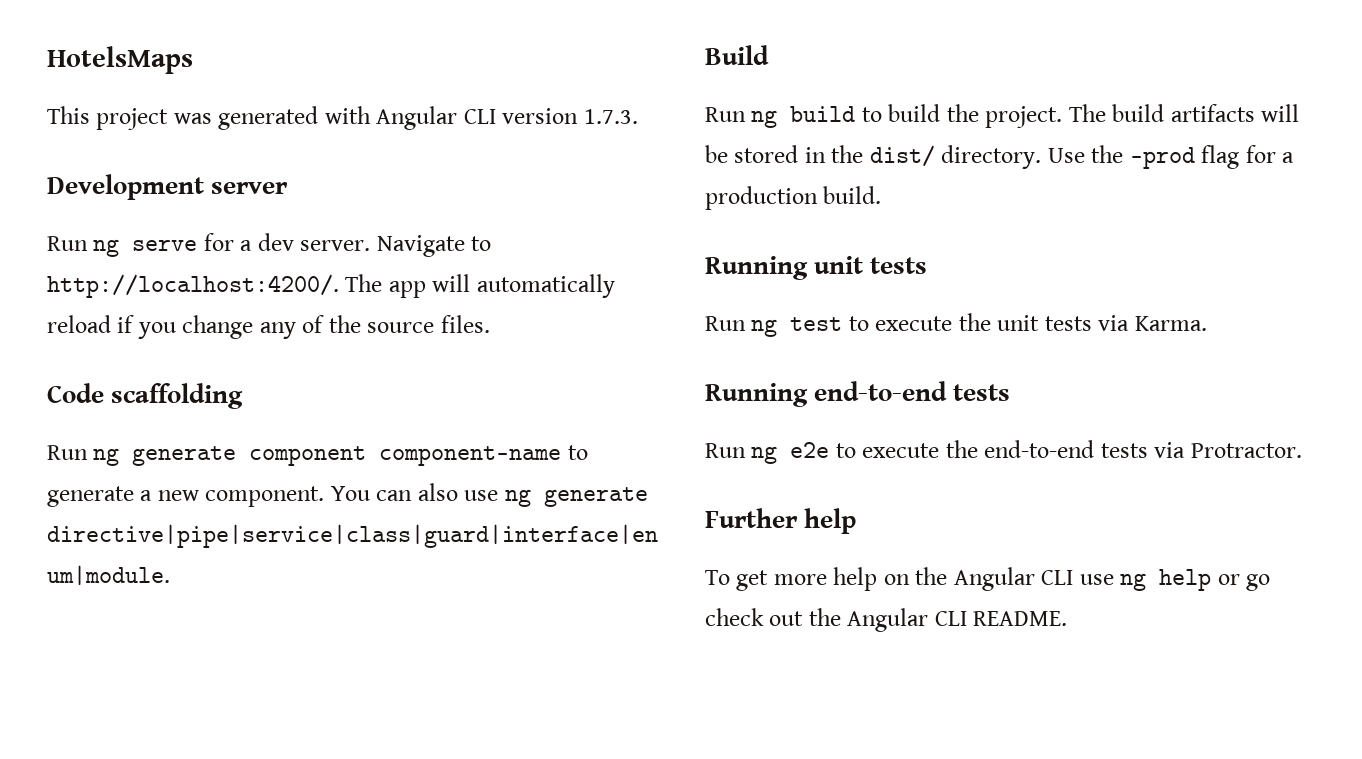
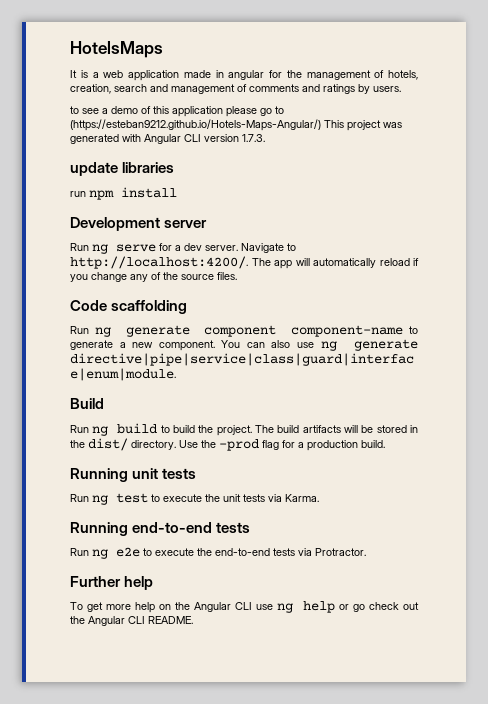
- This project was generated with Angular CLI version 1.7.3.
+ It is a web application made in angular for the management of hotels, creation, search and management of comments and ratings by users.
+ to see a demo of this application please go to (https://esteban9212.github.io/Hotels-Maps-Angular/) This project was generated with Angular CLI version 1.7.3.
+ update libraries
+ run npm install

